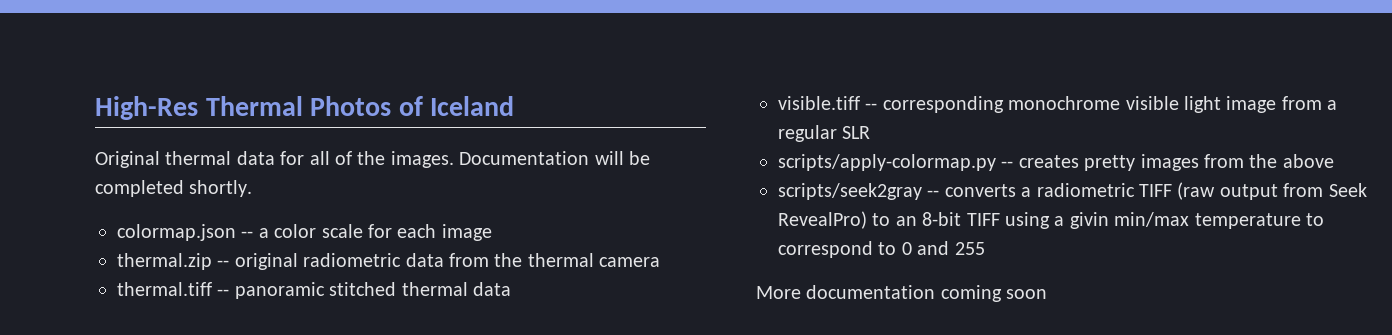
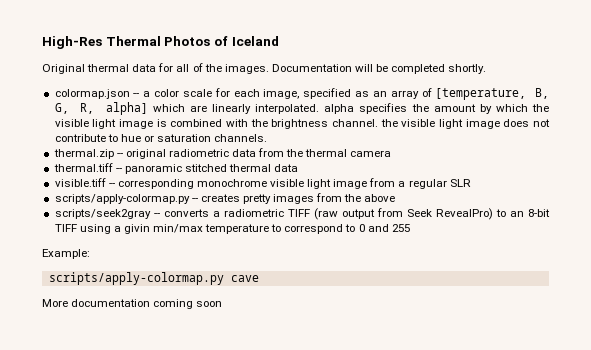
- colormap.json -- a color scale for each image
+ colormap.json -- a color scale for each image, specified as an array of [temperature, B, G, R, alpha] which are linearly interpolated. alpha specifies the amount by which the visible light image is combined with the brightness channel. the visible light image does not contribute to hue or saturation channels.
+ Example:
+ scripts/apply-colormap.py cave

